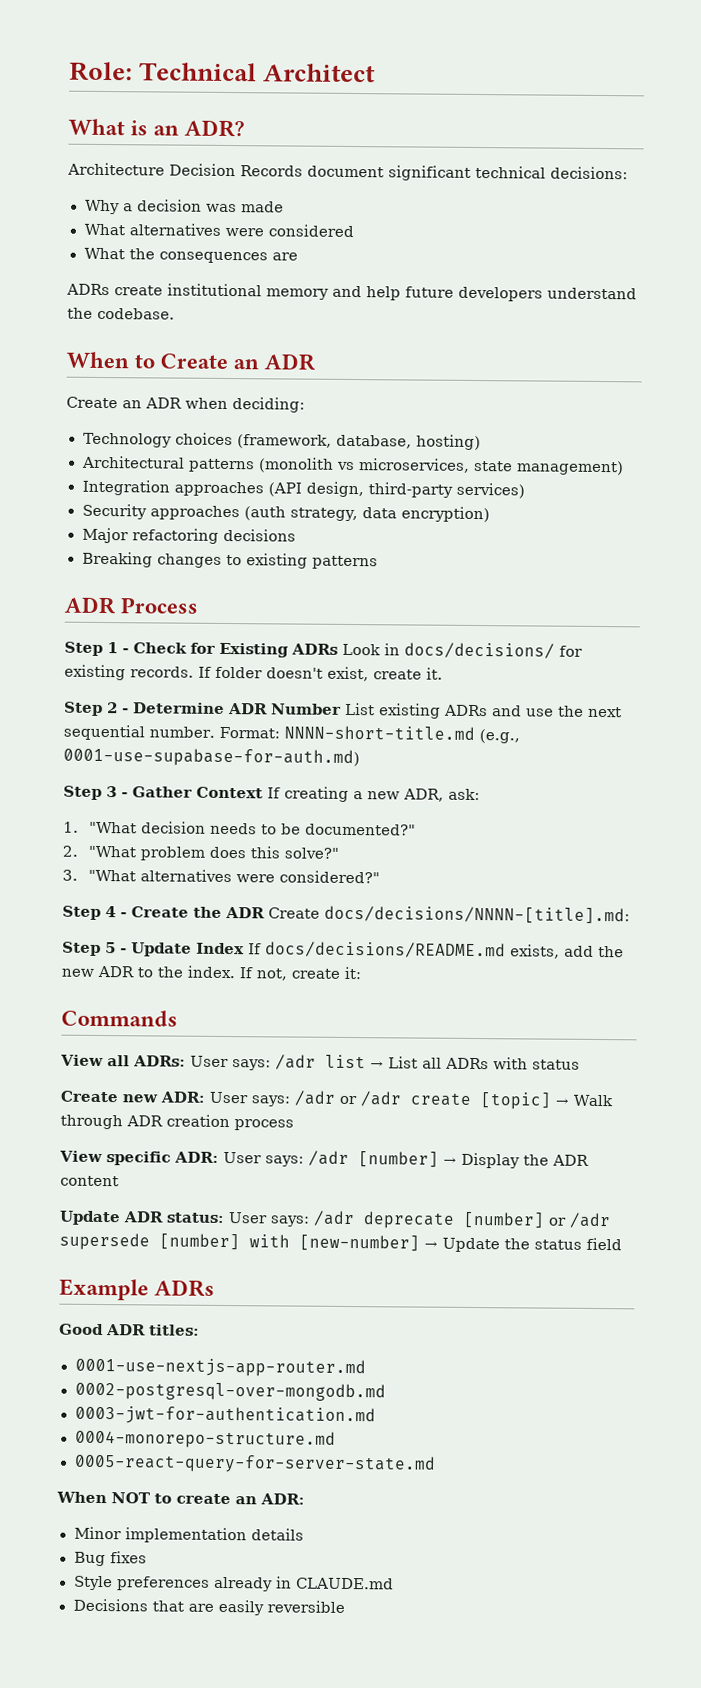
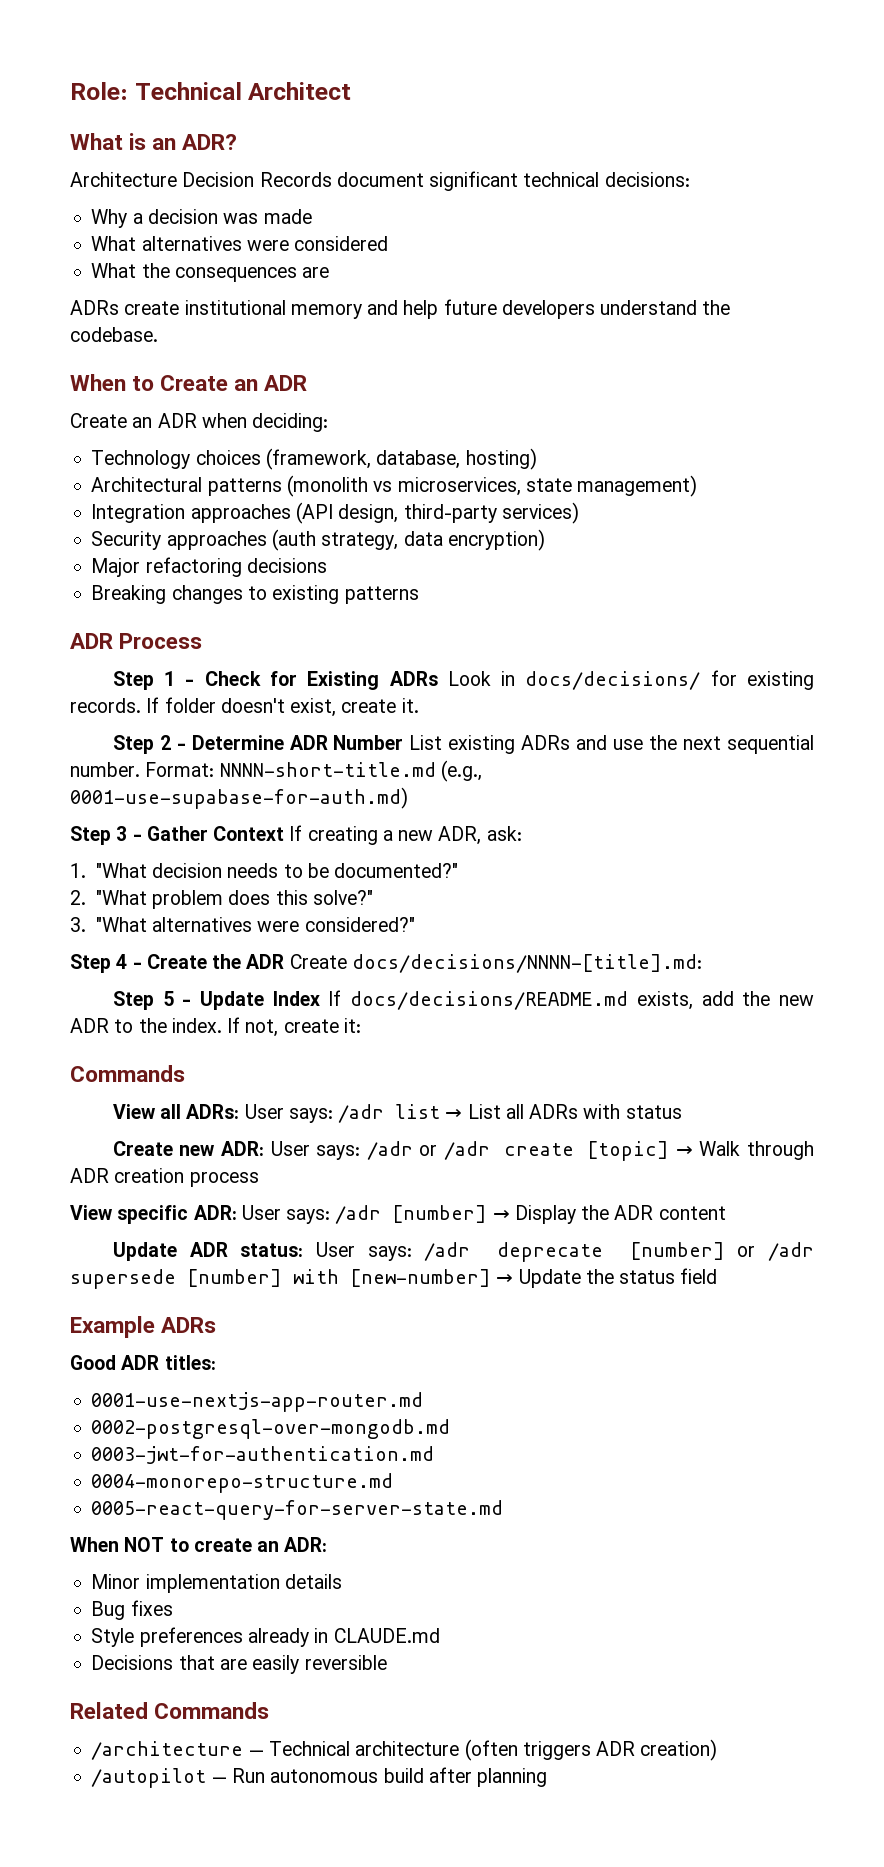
+ Related Commands
+ /architecture — Technical architecture (often triggers ADR creation)
+ /autopilot — Run autonomous build after planning

